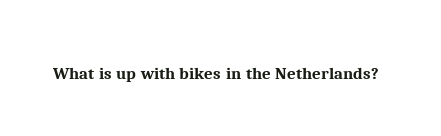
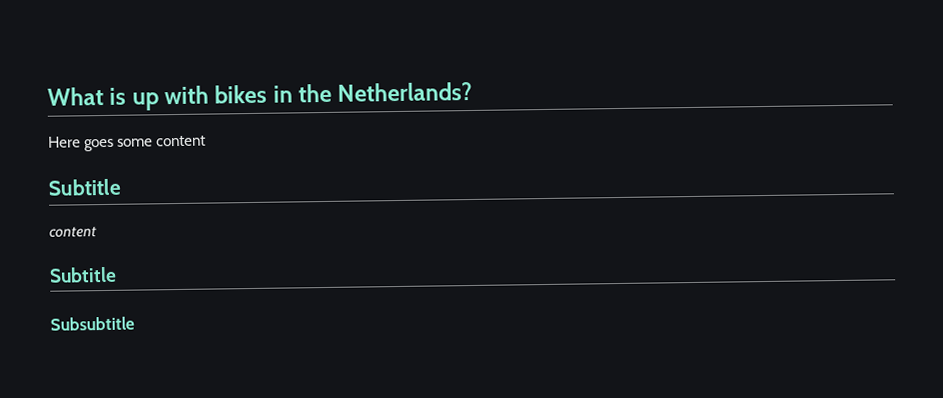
+ Here goes some content
+ Subtitle
+ content
+ Subtitle
+ Subsubtitle

